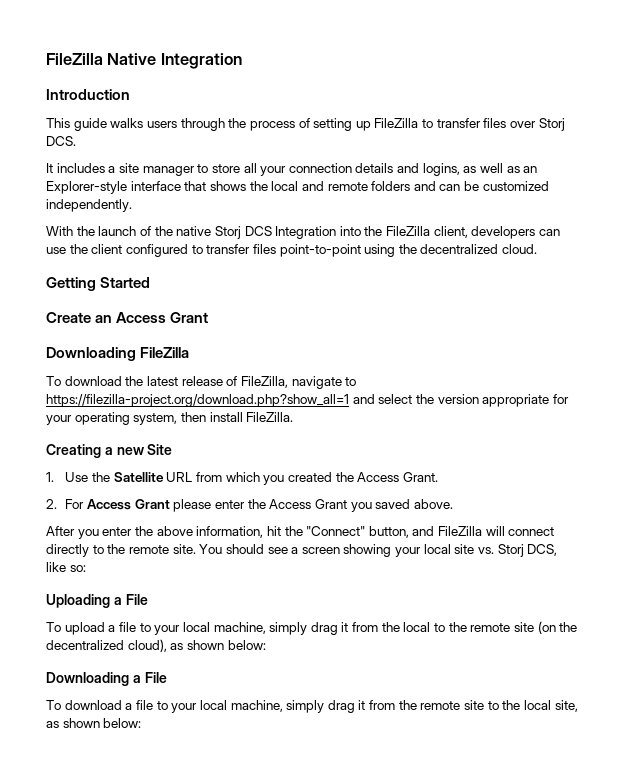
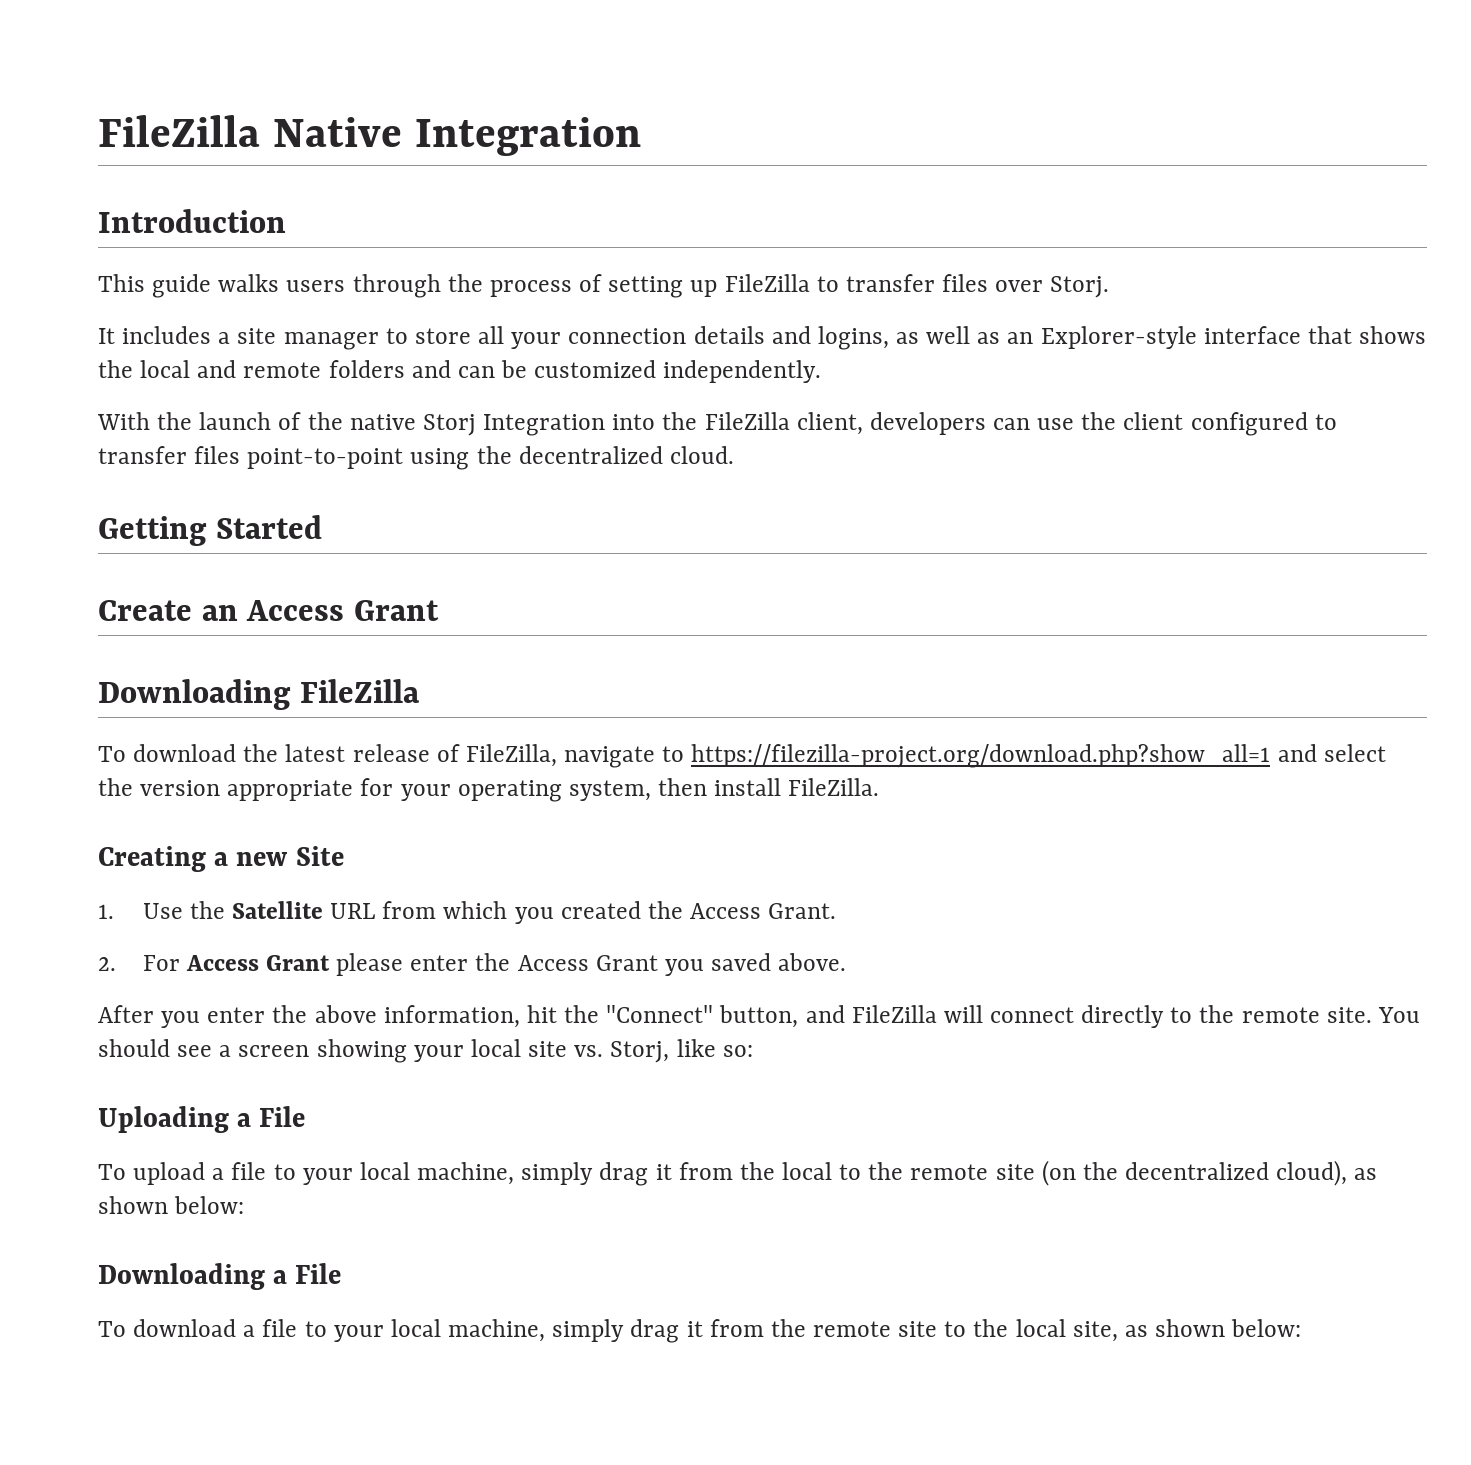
- This guide walks users through the process of setting up FileZilla to transfer files over Storj DCS.
+ This guide walks users through the process of setting up FileZilla to transfer files over Storj.
- With the launch of the native Storj DCS Integration into the FileZilla client, developers can use the client configured to transfer files point-to-point using the decentralized cloud.
+ With the launch of the native Storj Integration into the FileZilla client, developers can use the client configured to transfer files point-to-point using the decentralized cloud.
- You should see a screen showing your local site vs. Storj DCS, like so:
+ You should see a screen showing your local site vs. Storj, like so:

